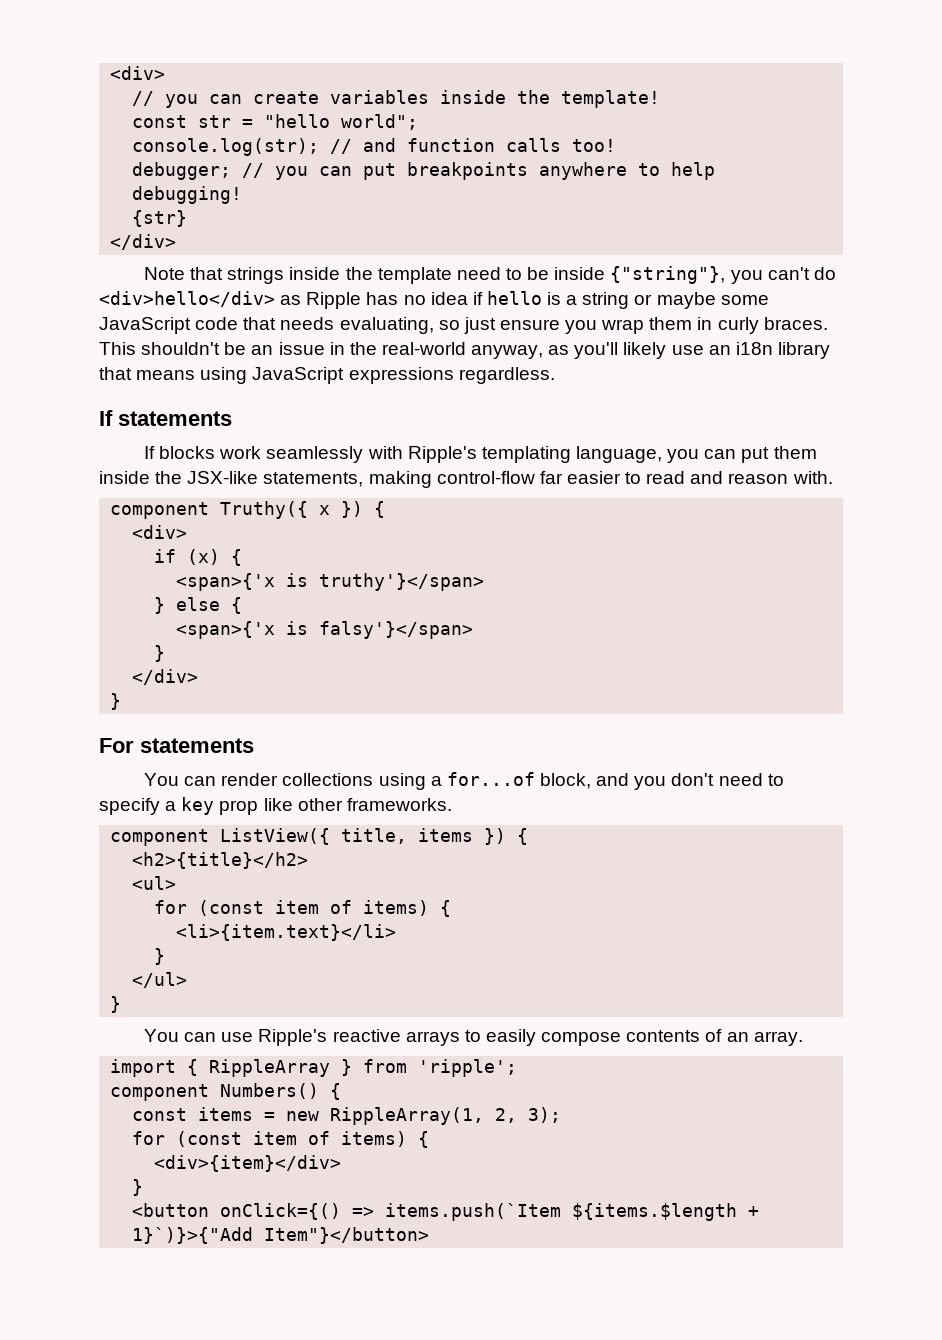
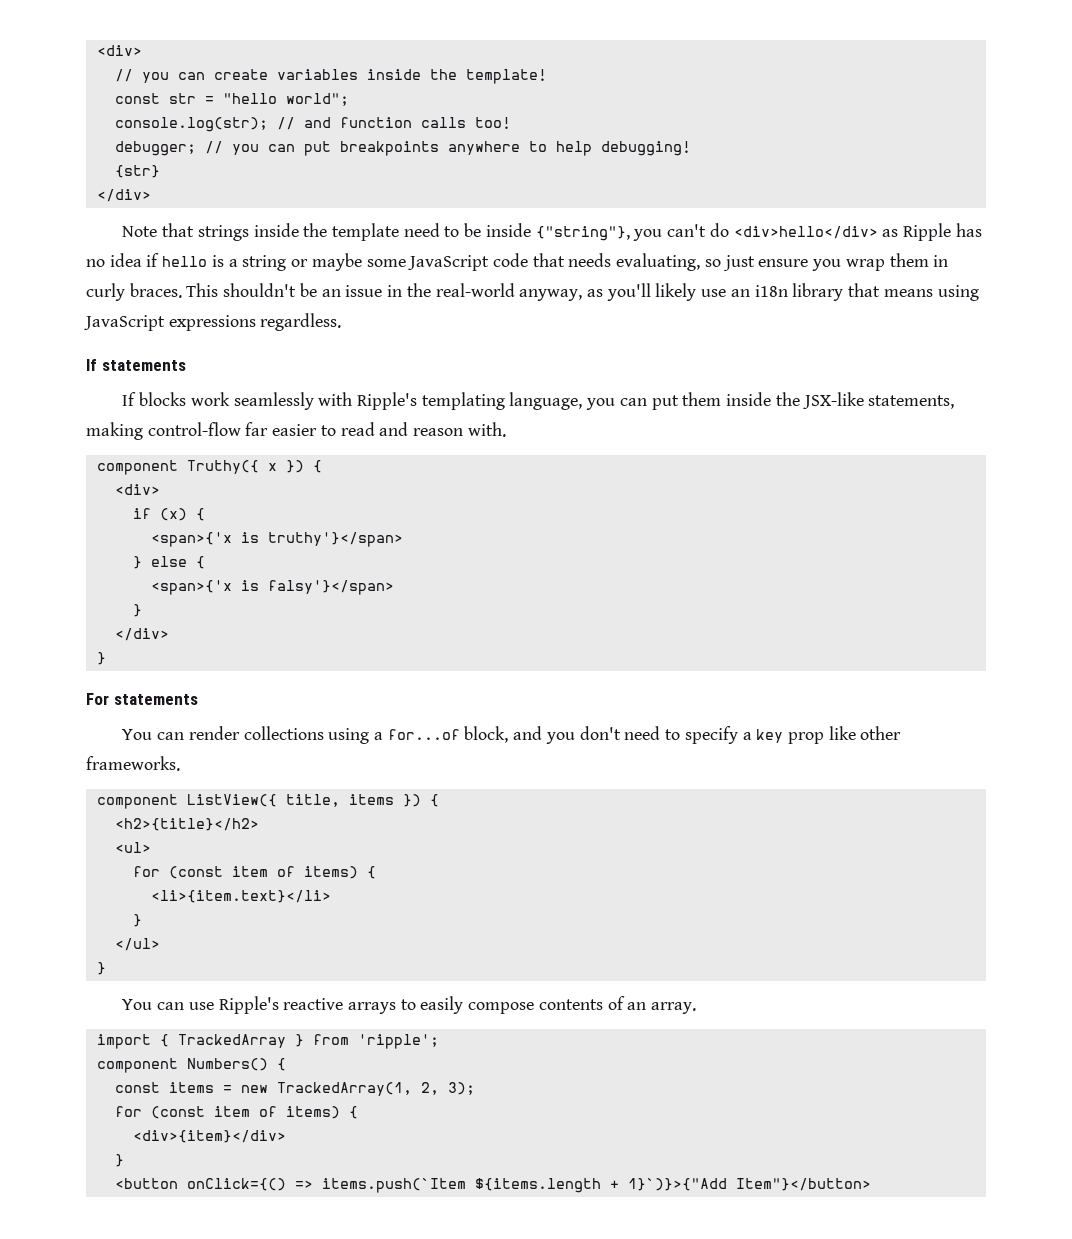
- import { RippleArray } from 'ripple';
+ import { TrackedArray } from 'ripple';
- const items = new RippleArray(1, 2, 3);
+ const items = new TrackedArray(1, 2, 3);
- <button onClick={() => items.push(`Item ${items.$length + 1}`)}>{"Add Item"}</button>
+ <button onClick={() => items.push(`Item ${items.length + 1}`)}>{"Add Item"}</button>

